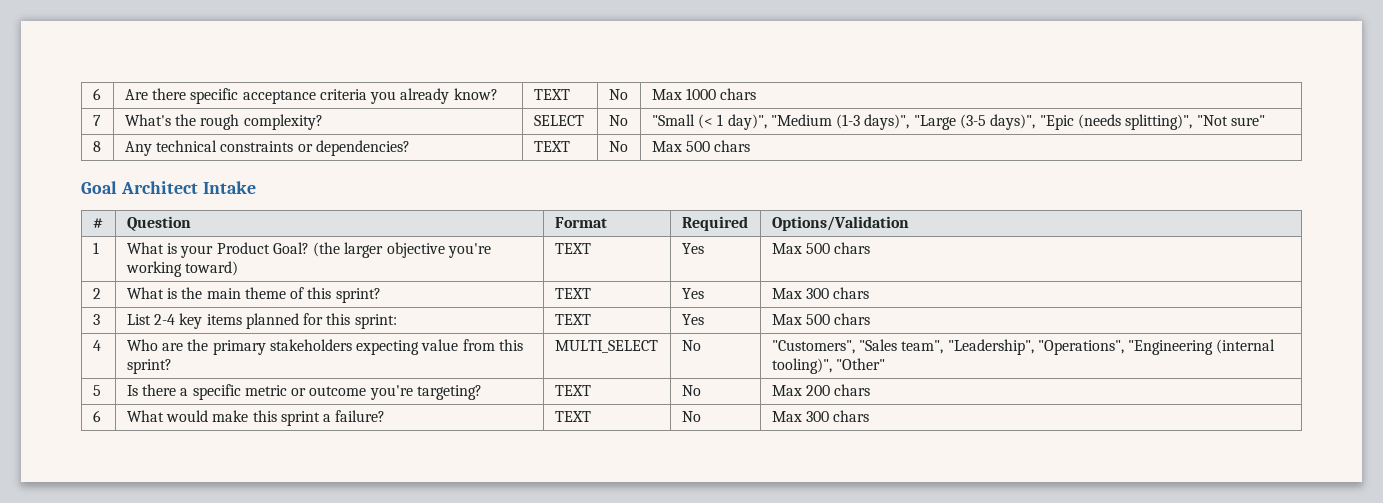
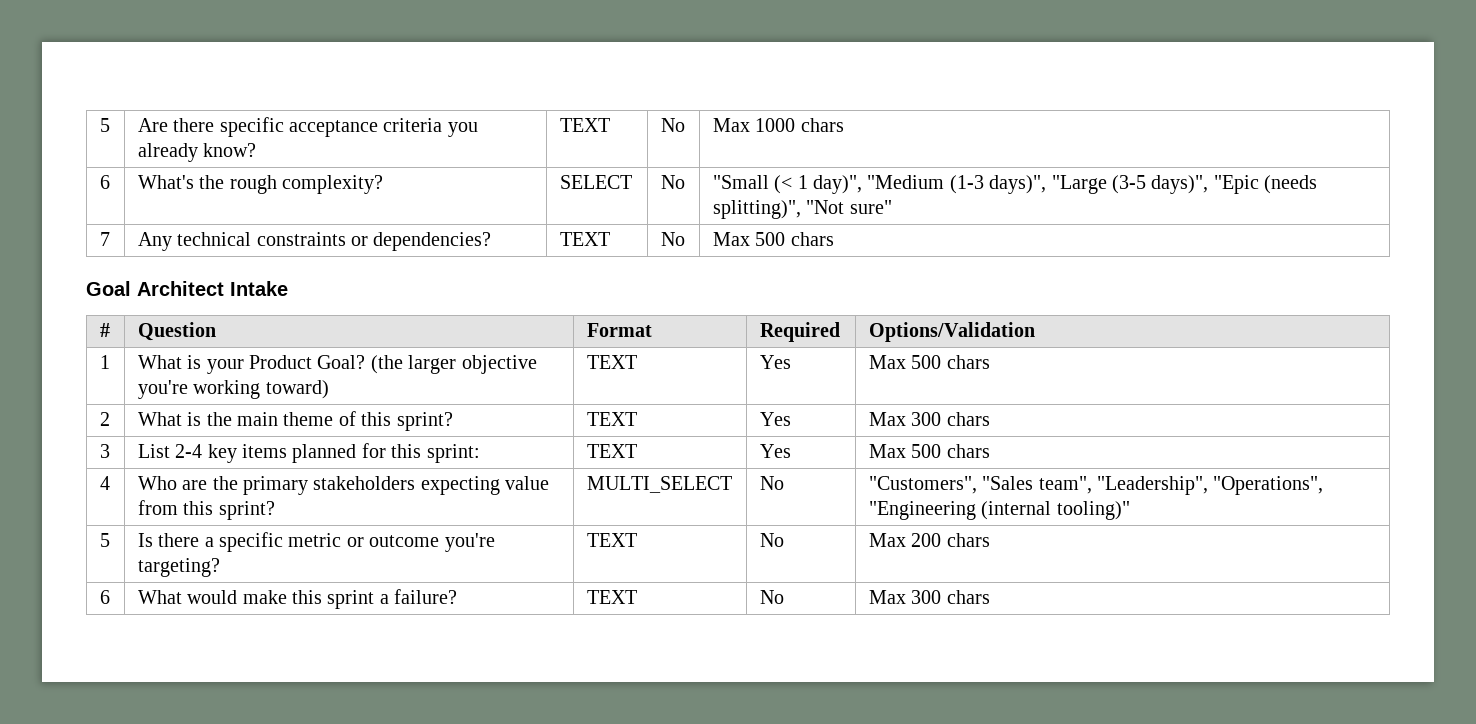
- 6 | Are there specific acceptance criteria you already know? | TEXT | No | Max 1000 chars
+ 5 | Are there specific acceptance criteria you already know? | TEXT | No | Max 1000 chars
- 7 | What's the rough complexity? | SELECT | No | "Small (< 1 day)", "Medium (1-3 days)", "Large (3-5 days)", "Epic (needs splitting)", "Not sure"
+ 6 | What's the rough complexity? | SELECT | No | "Small (< 1 day)", "Medium (1-3 days)", "Large (3-5 days)", "Epic (needs splitting)", "Not sure"
- 8 | Any technical constraints or dependencies? | TEXT | No | Max 500 chars
+ 7 | Any technical constraints or dependencies? | TEXT | No | Max 500 chars
- 4 | Who are the primary stakeholders expecting value from this sprint? | MULTI_SELECT | No | "Customers", "Sales team", "Leadership", "Operations", "Engineering (internal tooling)", "Other"
+ 4 | Who are the primary stakeholders expecting value from this sprint? | MULTI_SELECT | No | "Customers", "Sales team", "Leadership", "Operations", "Engineering (internal tooling)"

